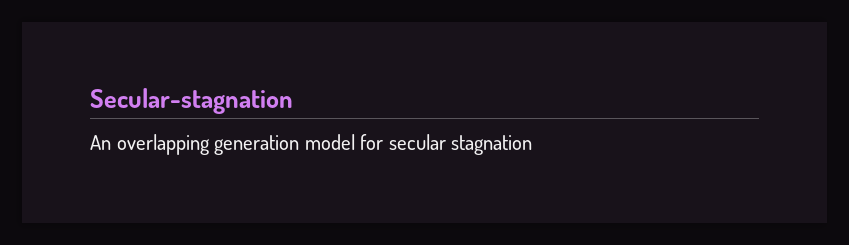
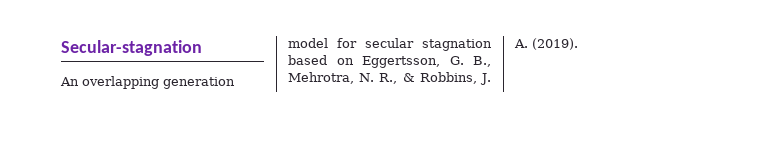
- An overlapping generation model for secular stagnation
+ An overlapping generation model for secular stagnation based on Eggertsson, G. B., Mehrotra, N. R., & Robbins, J. A. (2019).

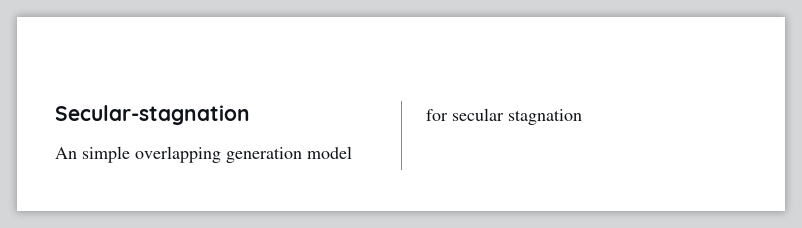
- An overlapping generation model for secular stagnation based on Eggertsson, G. B., Mehrotra, N. R., & Robbins, J. A. (2019).
+ An simple overlapping generation model for secular stagnation

